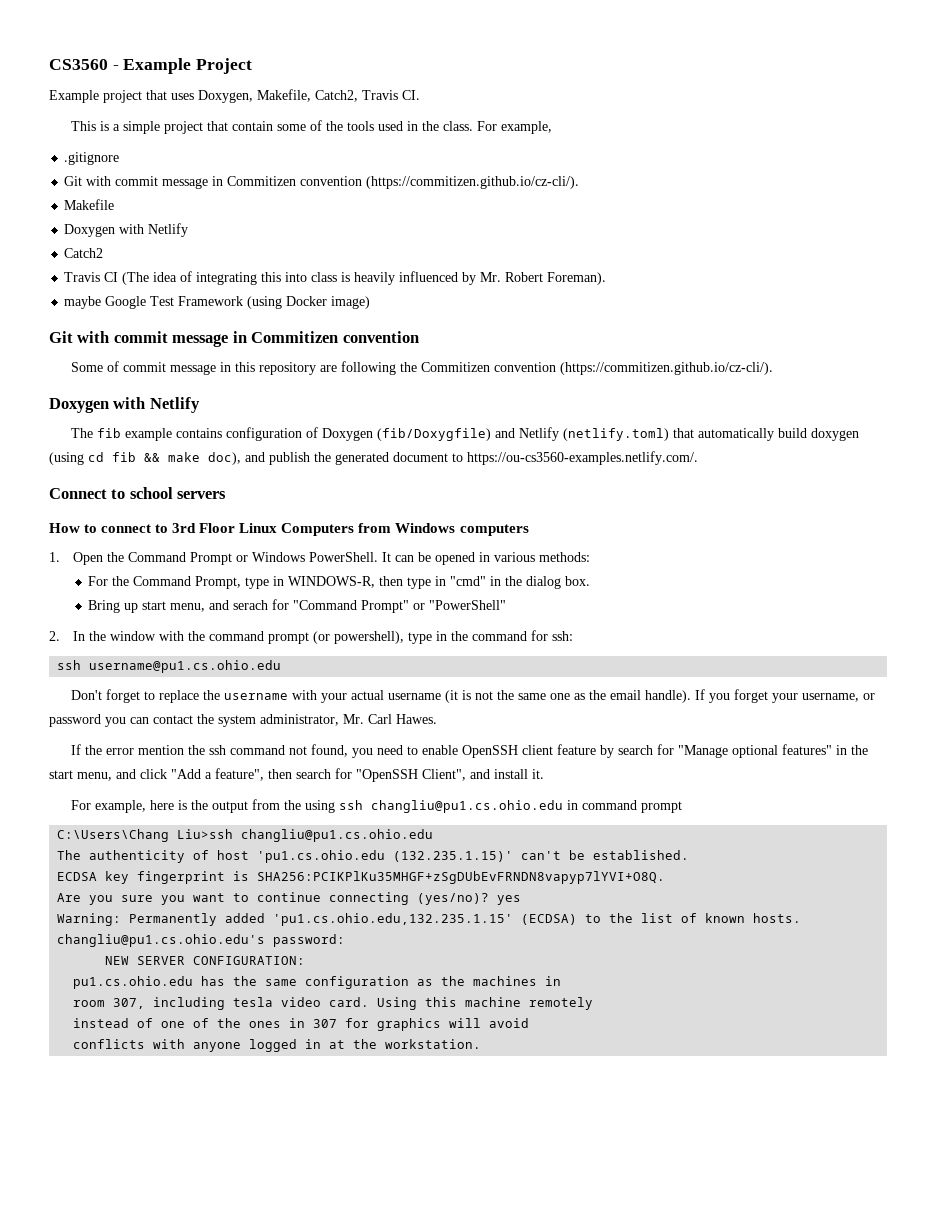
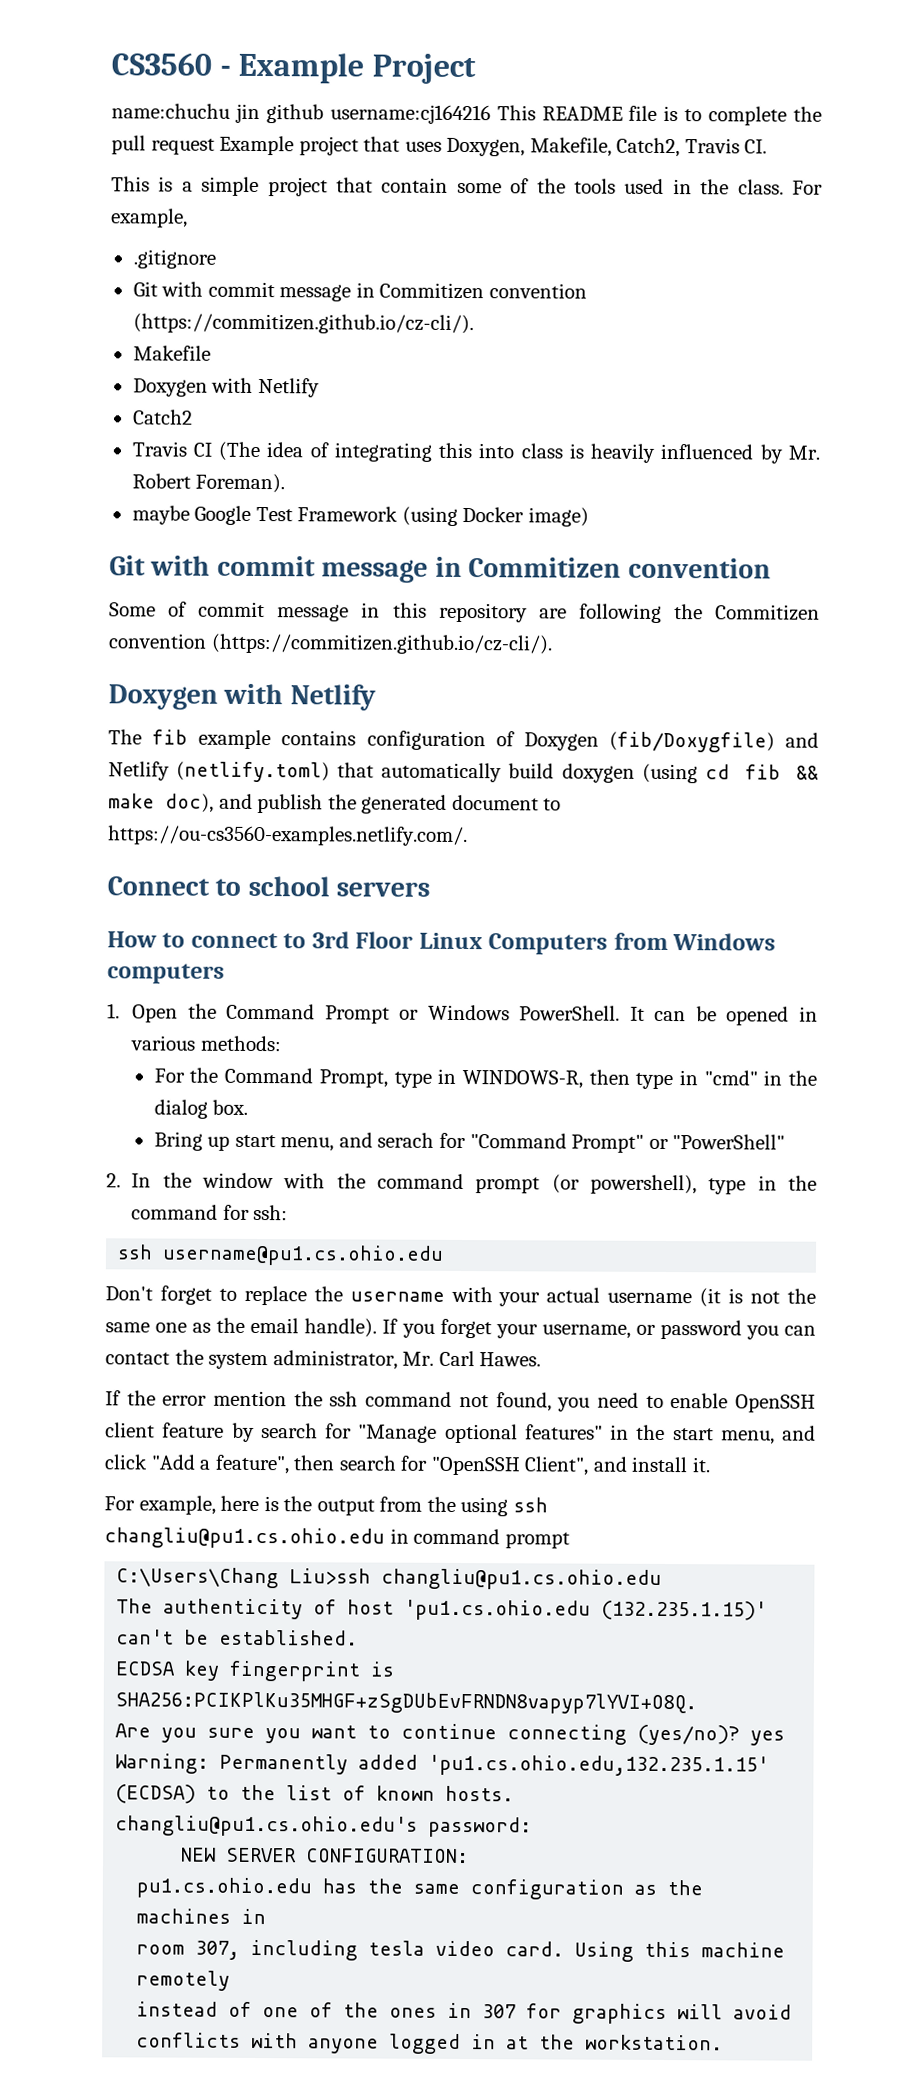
- Example project that uses Doxygen, Makefile, Catch2, Travis CI.
+ name:chuchu jin github username:cj164216 This README file is to complete the pull request Example project that uses Doxygen, Makefile, Catch2, Travis CI.

